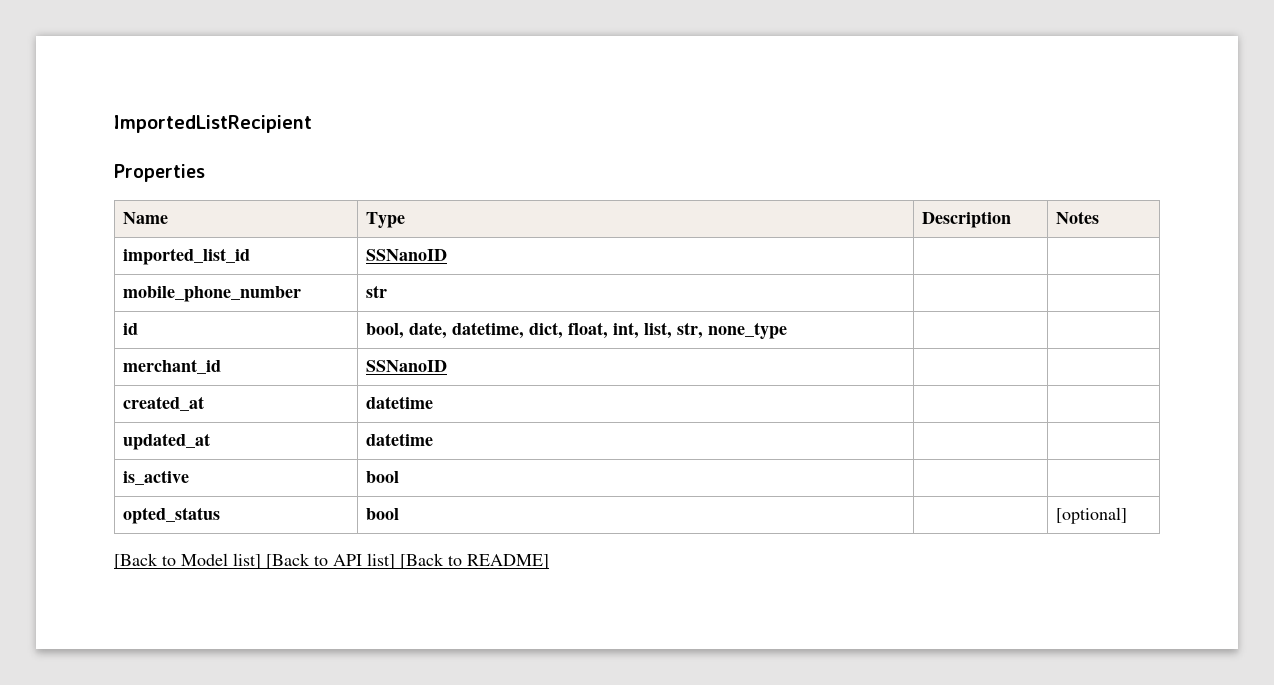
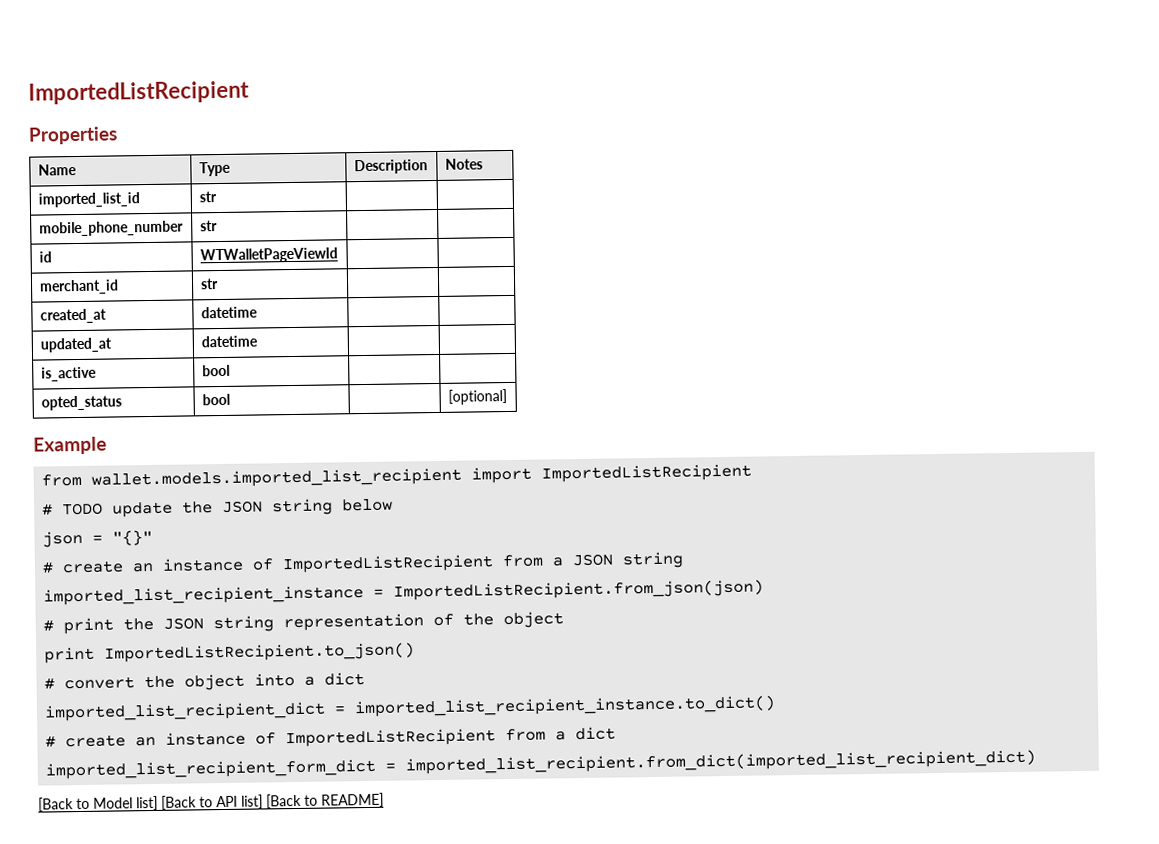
- imported_list_id | SSNanoID | |
+ imported_list_id | str | |
- id | bool, date, datetime, dict, float, int, list, str, none_type | |
+ id | WTWalletPageViewId | |
- merchant_id | SSNanoID | |
+ merchant_id | str | |
+ Example
+ from wallet.models.imported_list_recipient import ImportedListRecipient
+ # TODO update the JSON string below
+ json = "{}"
+ # create an instance of ImportedListRecipient from a JSON string
+ imported_list_recipient_instance = ImportedListRecipient.from_json(json)
+ # print the JSON string representation of the object
+ print ImportedListRecipient.to_json()
+ # convert the object into a dict
+ imported_list_recipient_dict = imported_list_recipient_instance.to_dict()
+ # create an instance of ImportedListRecipient from a dict
+ imported_list_recipient_form_dict = imported_list_recipient.from_dict(imported_list_recipient_dict)

